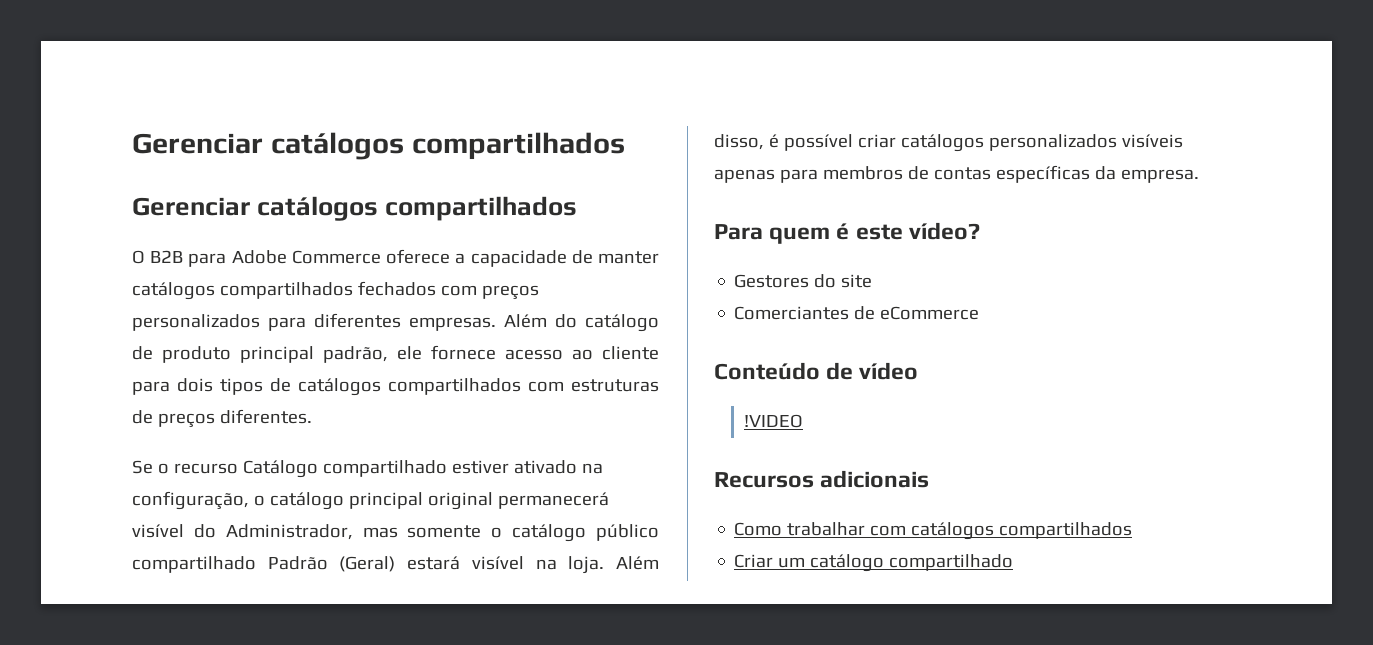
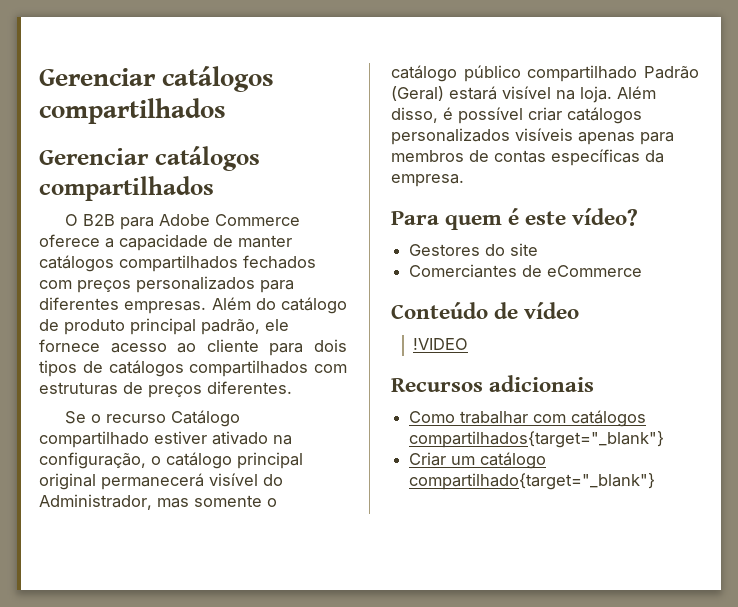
- Como trabalhar com catálogos compartilhados
+ Como trabalhar com catálogos compartilhados{target="_blank"}
- Criar um catálogo compartilhado
+ Criar um catálogo compartilhado{target="_blank"}

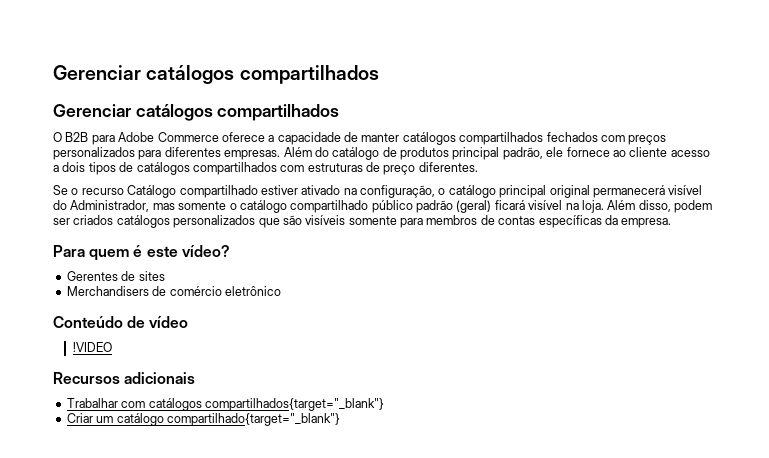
- Além do catálogo de produto principal padrão, ele fornece acesso ao cliente para dois tipos de catálogos compartilhados com estruturas de preços diferentes.
+ Além do catálogo de produtos principal padrão, ele fornece ao cliente acesso a dois tipos de catálogos compartilhados com estruturas de preço diferentes.
- Se o recurso Catálogo compartilhado estiver ativado na configuração, o catálogo principal original permanecerá visível do Administrador, mas somente o catálogo público compartilhado Padrão (Geral) estará visível na loja.
+ Se o recurso Catálogo compartilhado estiver ativado na configuração, o catálogo principal original permanecerá visível do Administrador, mas somente o catálogo compartilhado público padrão (geral) ficará visível na loja.
- Além disso, é possível criar catálogos personalizados visíveis apenas para membros de contas específicas da empresa.
+ Além disso, podem ser criados catálogos personalizados que são visíveis somente para membros de contas específicas da empresa.
- Gestores do site
- Comerciantes de eCommerce
+ Gerentes de sites
+ Merchandisers de comércio eletrônico
- Como trabalhar com catálogos compartilhados{target="_blank"}
+ Trabalhar com catálogos compartilhados{target="_blank"}

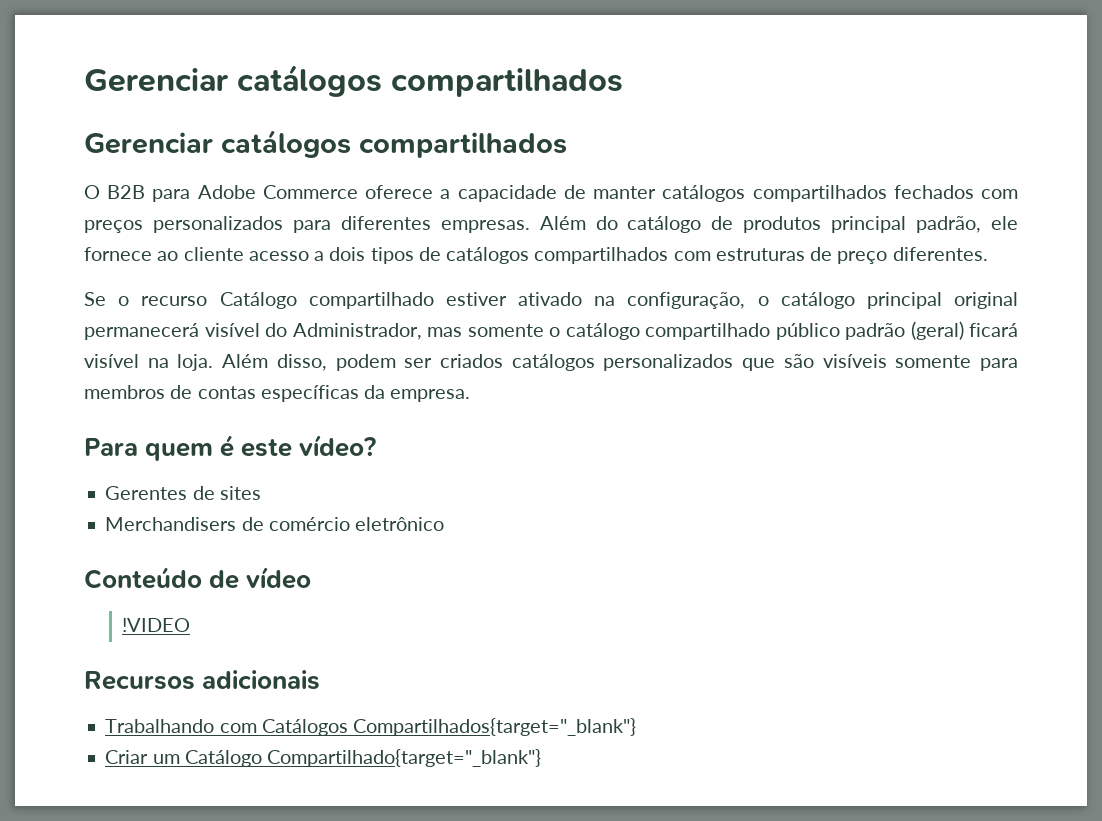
- Trabalhar com catálogos compartilhados{target="_blank"}
+ Trabalhando com Catálogos Compartilhados{target="_blank"}
- Criar um catálogo compartilhado{target="_blank"}
+ Criar um Catálogo Compartilhado{target="_blank"}

